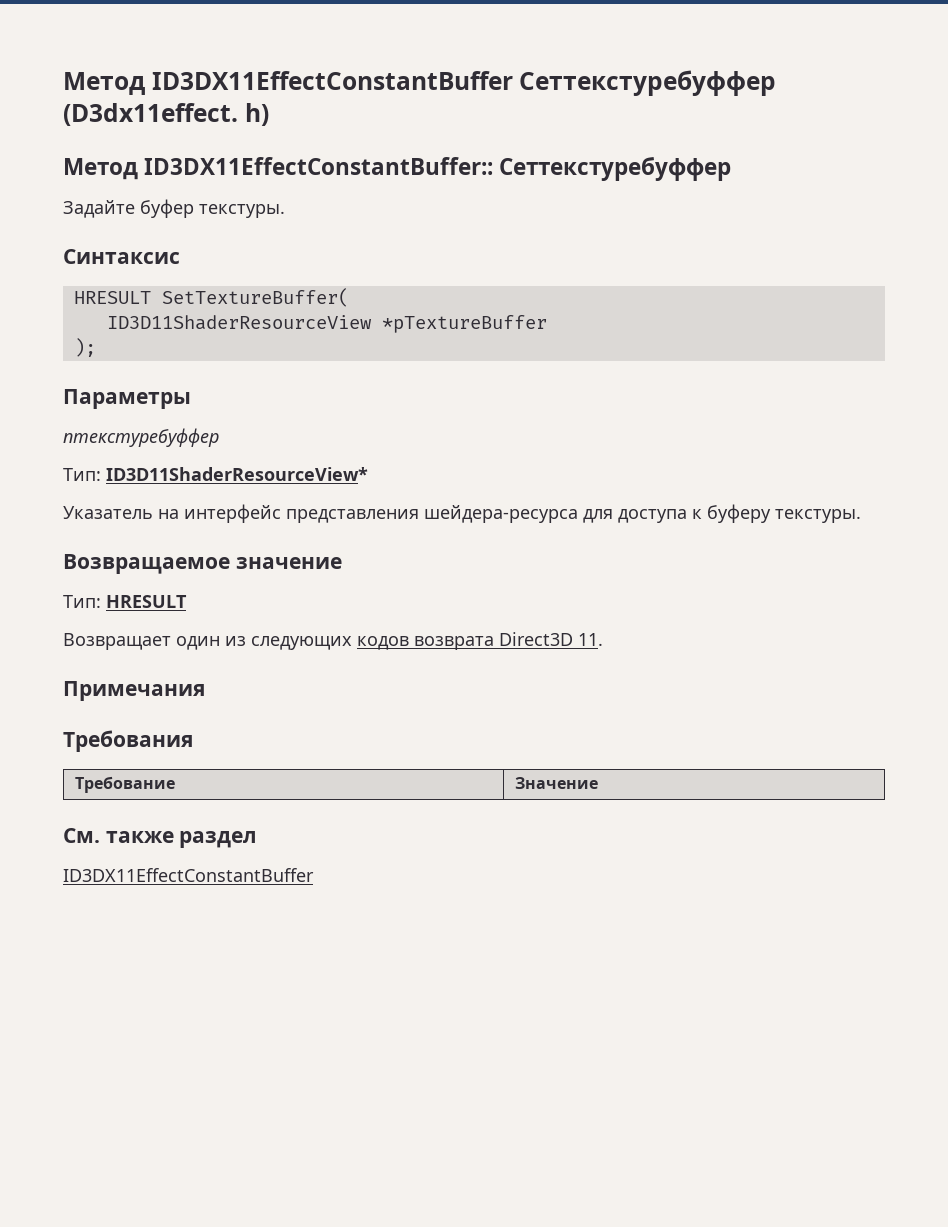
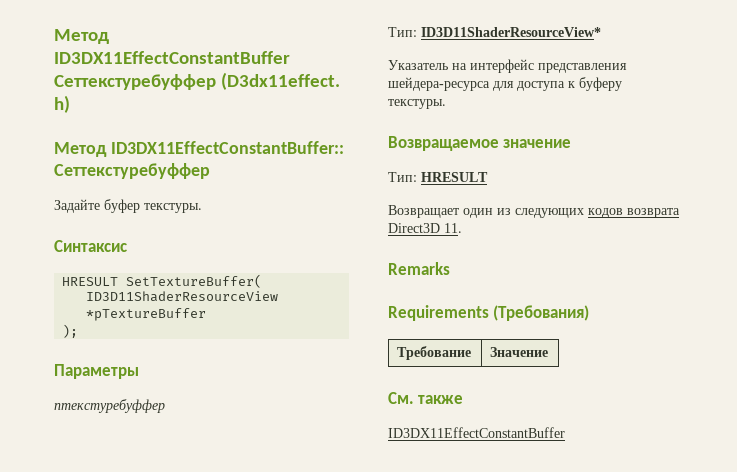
- Примечания
- Требования
+ Remarks
+ Requirements (Требования)
- См. также раздел
+ См. также

